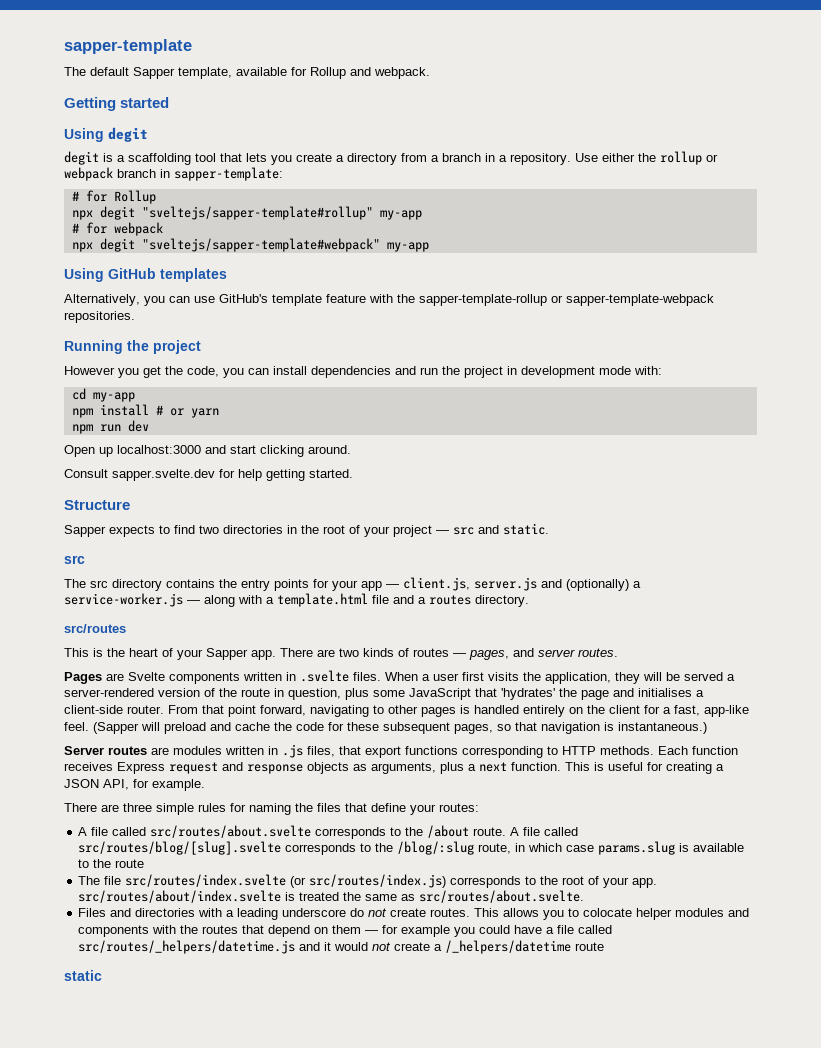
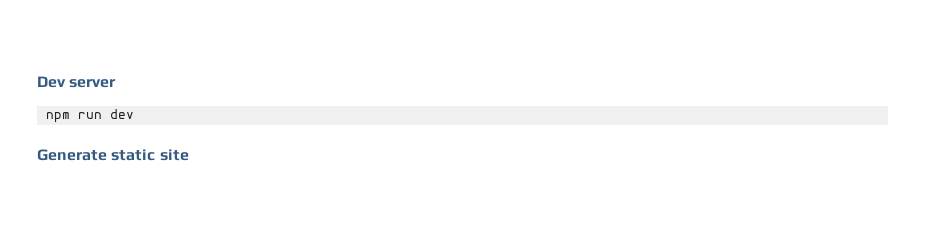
- sapper-template
- The default Sapper template, available for Rollup and webpack.
- Getting started
- Using degit
- degit is a scaffolding tool that lets you create a directory from a branch in a repository. Use either the rollup or webpack branch in sapper-template:
- # for Rollup
- npx degit "sveltejs/sapper-template#rollup" my-app
- # for webpack
- npx degit "sveltejs/sapper-template#webpack" my-app
- Using GitHub templates
- Alternatively, you can use GitHub's template feature with the sapper-template-rollup or sapper-template-webpack repositories.
- Running the project
- However you get the code, you can install dependencies and run the project in development mode with:
- cd my-app
- npm install # or yarn
+ Dev server
  npm run dev
- Open up localhost:3000 and start clicking around.
- Consult sapper.svelte.dev for help getting started.
- Structure
- Sapper expects to find two directories in the root of your project — src and static.
- src
- The src directory contains the entry points for your app — client.js, server.js and (optionally) a service-worker.js — along with a template.html file and a routes directory.
- src/routes
- This is the heart of your Sapper app. There are two kinds of routes — pages, and server routes.
- Pages are Svelte components written in .svelte files. When a user first visits the application, they will be served a server-rendered version of the route in question, plus some JavaScript that 'hydrates' the page and initialises a client-side router. From that point forward, navigating to other pages is handled entirely on the client for a fast, app-like feel. (Sapper will preload and cache the code for these subsequent pages, so that navigation is instantaneous.)
- Server routes are modules written in .js files, that export functions corresponding to HTTP methods. Each function receives Express request and response objects as arguments, plus a next function. This is useful for creating a JSON API, for example.
- There are three simple rules for naming the files that define your routes:
- A file called src/routes/about.svelte corresponds to the /about route. A file called src/routes/blog/[slug].svelte corresponds to the /blog/:slug route, in which case params.slug is available to the route
- The file src/routes/index.svelte (or src/routes/index.js) corresponds to the root of your app. src/routes/about/index.svelte is treated the same as src/routes/about.svelte.
- Files and directories with a leading underscore do not create routes. This allows you to colocate helper modules and components with the routes that depend on them — for example you could have a file called src/routes/_helpers/datetime.js and it would not create a /_helpers/datetime route
- static
+ Generate static site

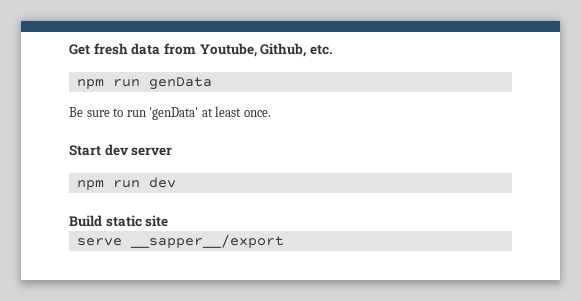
- Dev server
+ Get fresh data from Youtube, Github, etc.
+ npm run genData
+ Be sure to run 'genData' at least once.
+ Start dev server
- Generate static site
+ Build static site
+ serve __sapper__/export

